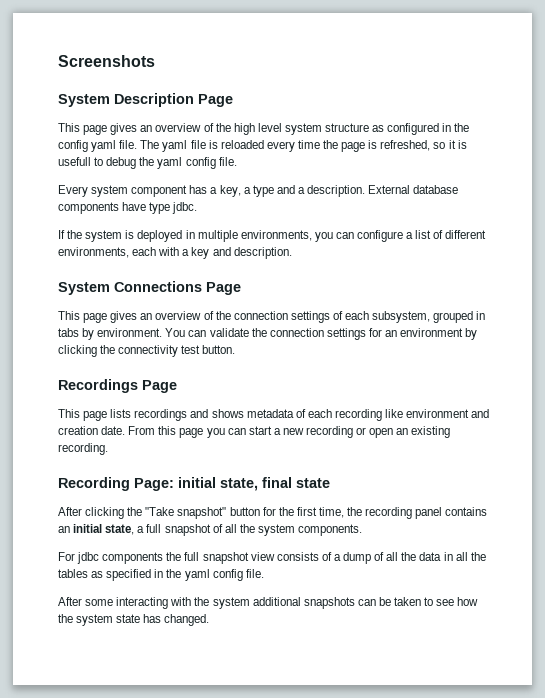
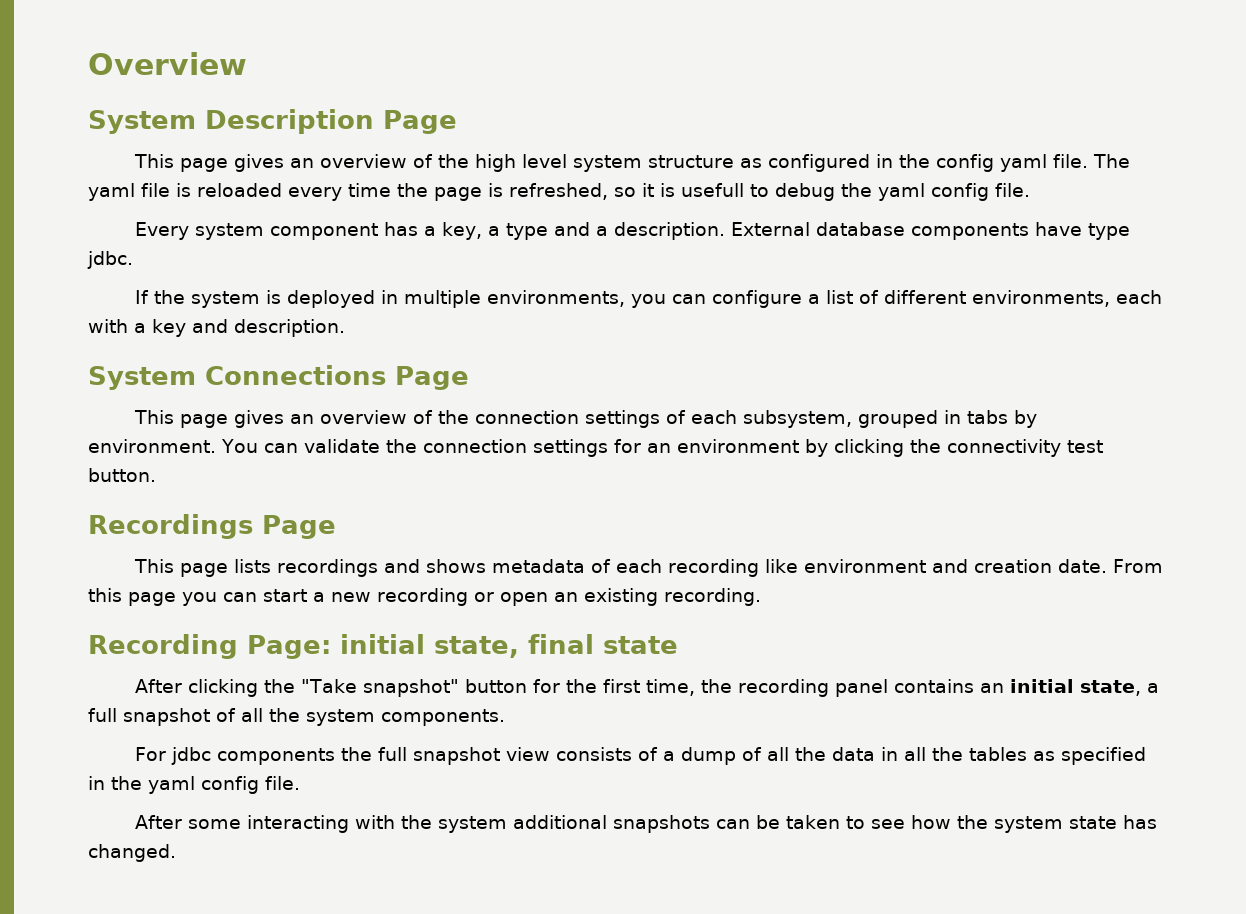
- Screenshots
+ Overview

